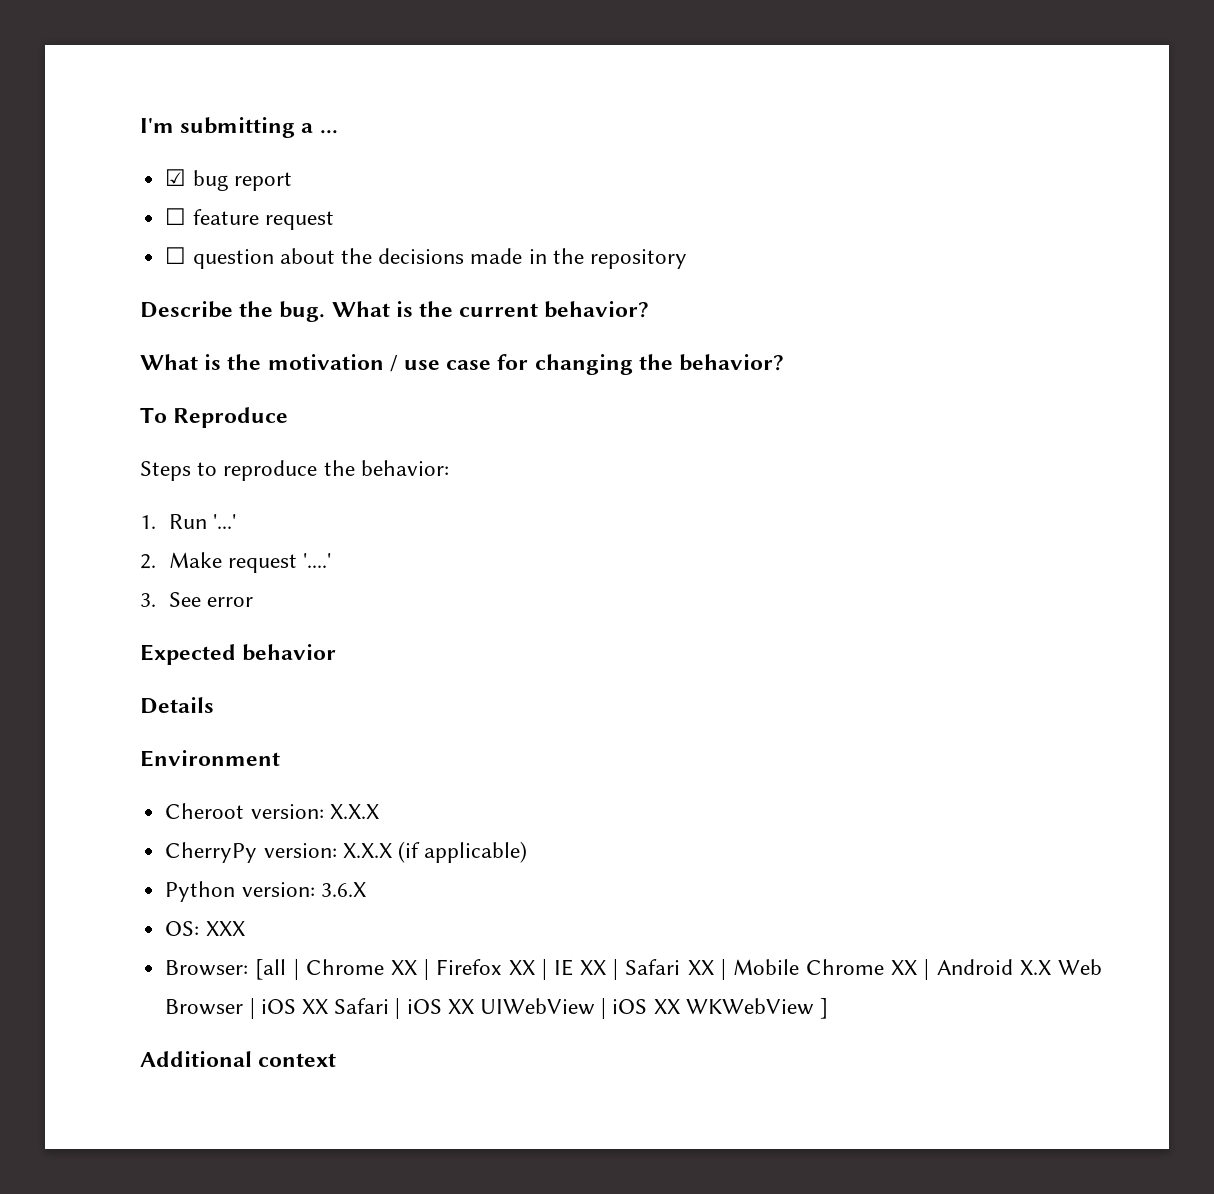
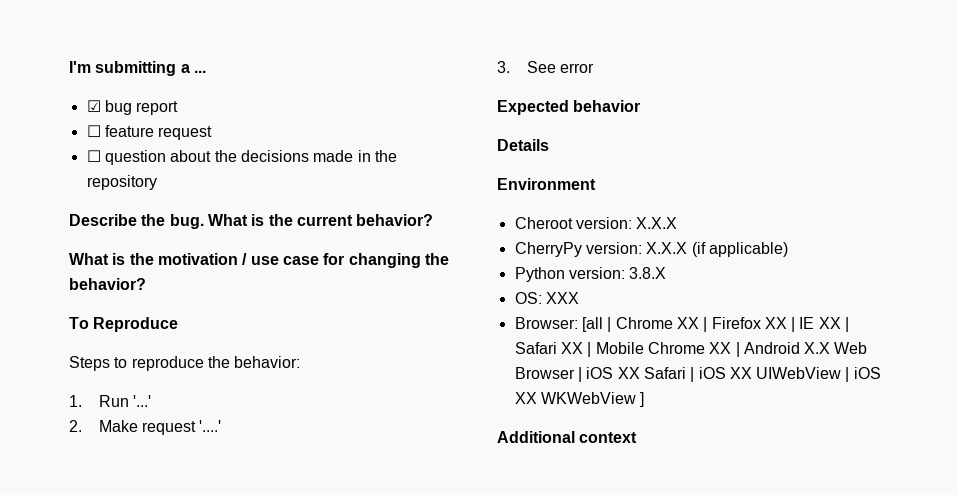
- Python version: 3.6.X
+ Python version: 3.8.X

